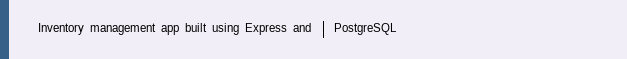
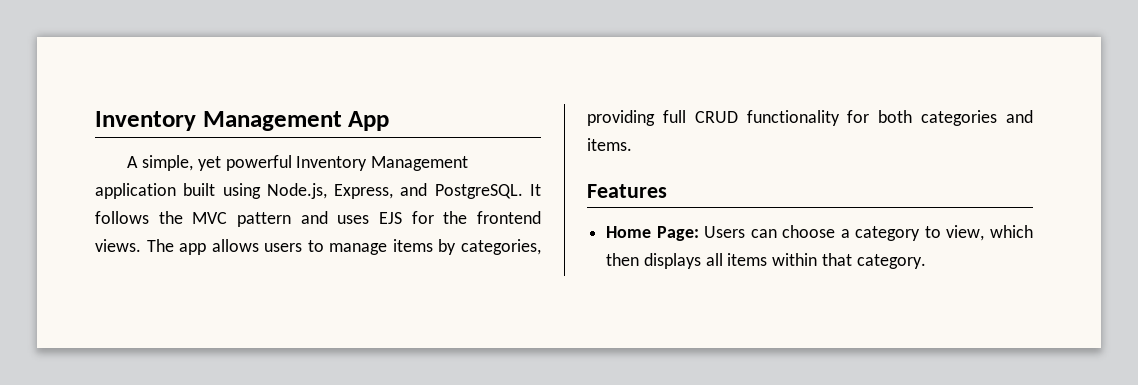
- Inventory management app built using Express and PostgreSQL
+ Inventory Management App
+ A simple, yet powerful Inventory Management application built using Node.js, Express, and PostgreSQL. It follows the MVC pattern and uses EJS for the frontend views. The app allows users to manage items by categories, providing full CRUD functionality for both categories and items.
+ Features
+ Home Page: Users can choose a category to view, which then displays all items within that category.

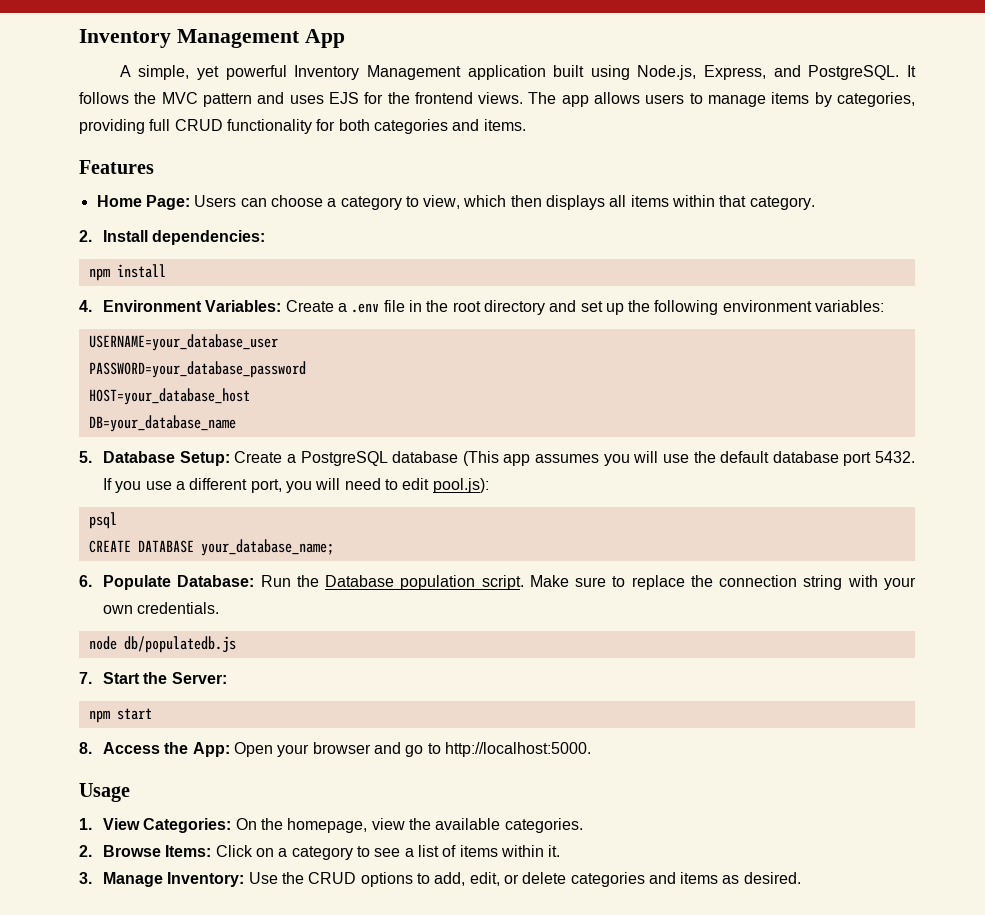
+ 2. Install dependencies:
+ npm install
+ 4. Environment Variables: Create a .env file in the root directory and set up the following environment variables:
+ USERNAME=your_database_user
+ PASSWORD=your_database_password
+ HOST=your_database_host
+ DB=your_database_name
+ 5. Database Setup: Create a PostgreSQL database (This app assumes you will use the default database port 5432. If you use a different port, you will need to edit pool.js):
+ psql
+ CREATE DATABASE your_database_name;
+ 6. Populate Database: Run the Database population script. Make sure to replace the connection string with your own credentials.
+ node db/populatedb.js
+ 7. Start the Server:
+ npm start
+ 8. Access the App: Open your browser and go to http://localhost:5000.
+ Usage
+ 1. View Categories: On the homepage, view the available categories.
+ 2. Browse Items: Click on a category to see a list of items within it.
+ 3. Manage Inventory: Use the CRUD options to add, edit, or delete categories and items as desired.

